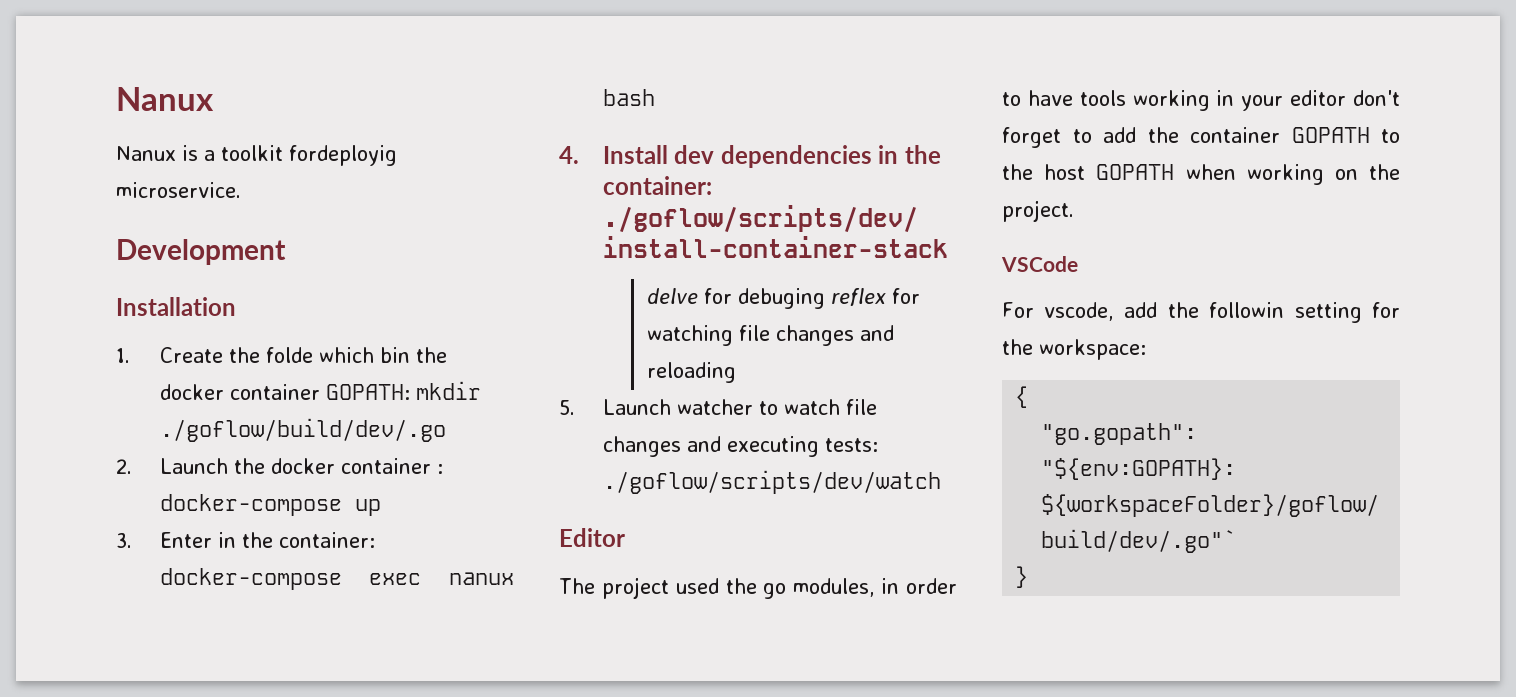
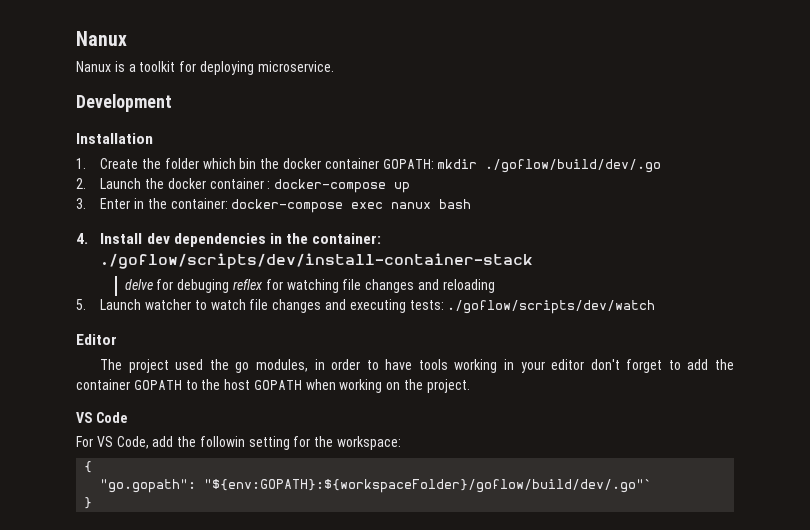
- Nanux is a toolkit fordeployig microservice.
+ Nanux is a toolkit for deploying microservice.
- 1. Create the folde which bin the docker container GOPATH: mkdir ./goflow/build/dev/.go
+ 1. Create the folder which bin the docker container GOPATH: mkdir ./goflow/build/dev/.go
- VSCode
+ VS Code
- For vscode, add the followin setting for the workspace:
+ For VS Code, add the followin setting for the workspace:

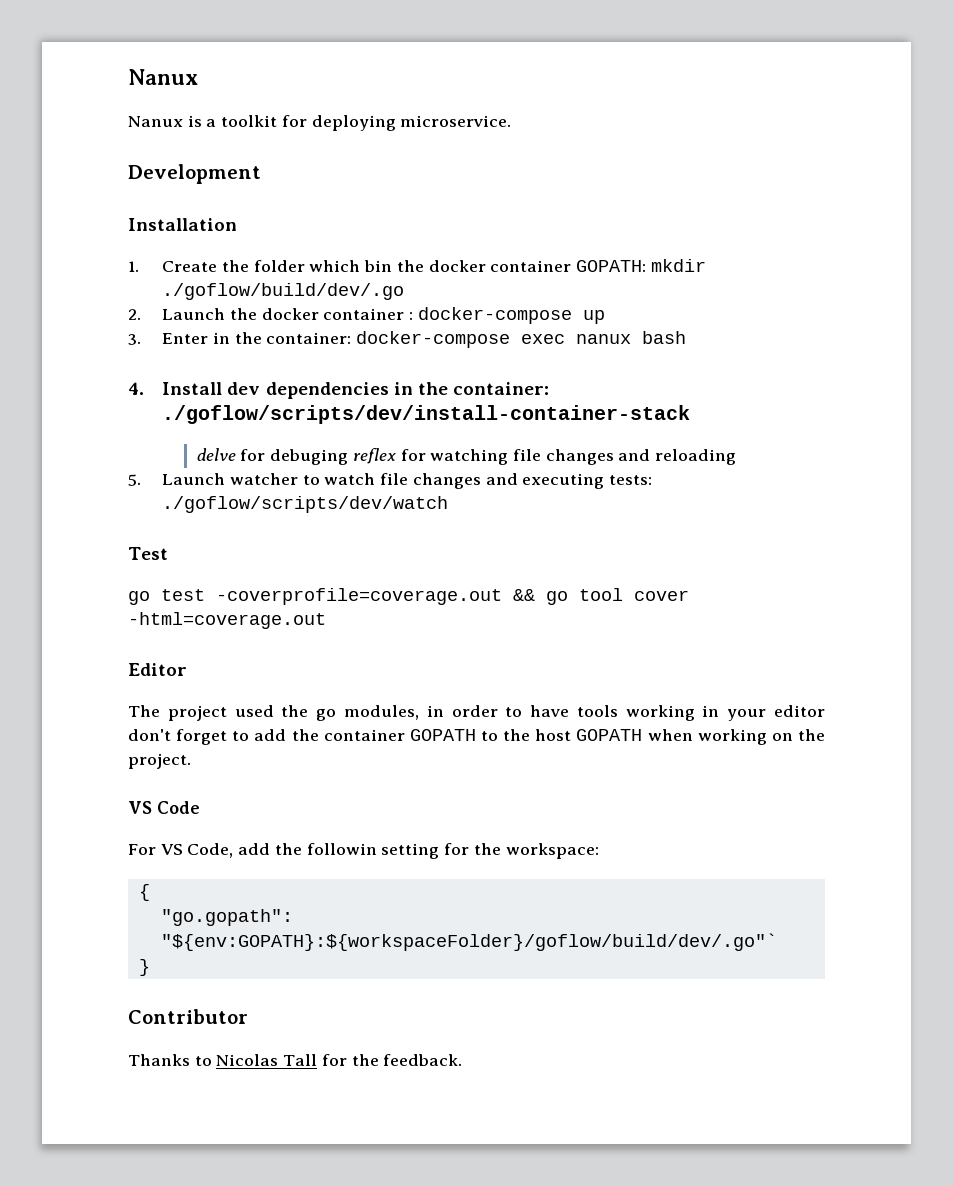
+ Test
+ go test -coverprofile=coverage.out && go tool cover -html=coverage.out
+ Contributor
+ Thanks to Nicolas Tall for the feedback.

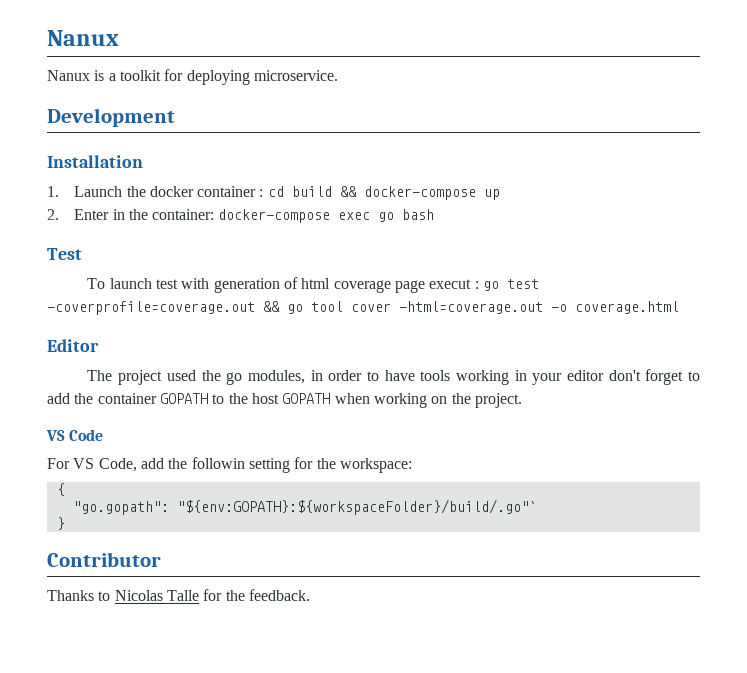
- 1. Create the folder which bin the docker container GOPATH: mkdir ./goflow/build/dev/.go
- 2. Launch the docker container : docker-compose up
+ 1. Launch the docker container : cd build && docker-compose up
- 3. Enter in the container: docker-compose exec nanux bash
+ 2. Enter in the container: docker-compose exec go bash
- 4. Install dev dependencies in the container: ./goflow/scripts/dev/install-container-stack
- delve for debuging reflex for watching file changes and reloading
- 5. Launch watcher to watch file changes and executing tests: ./goflow/scripts/dev/watch
  Test
- go test -coverprofile=coverage.out && go tool cover -html=coverage.out
+ To launch test with generation of html coverage page execut : go test -coverprofile=coverage.out && go tool cover -html=coverage.out -o coverage.html
- "go.gopath": "${env:GOPATH}:${workspaceFolder}/goflow/build/dev/.go"`
+ "go.gopath": "${env:GOPATH}:${workspaceFolder}/build/.go"`
- Thanks to Nicolas Tall for the feedback.
+ Thanks to Nicolas Talle for the feedback.

